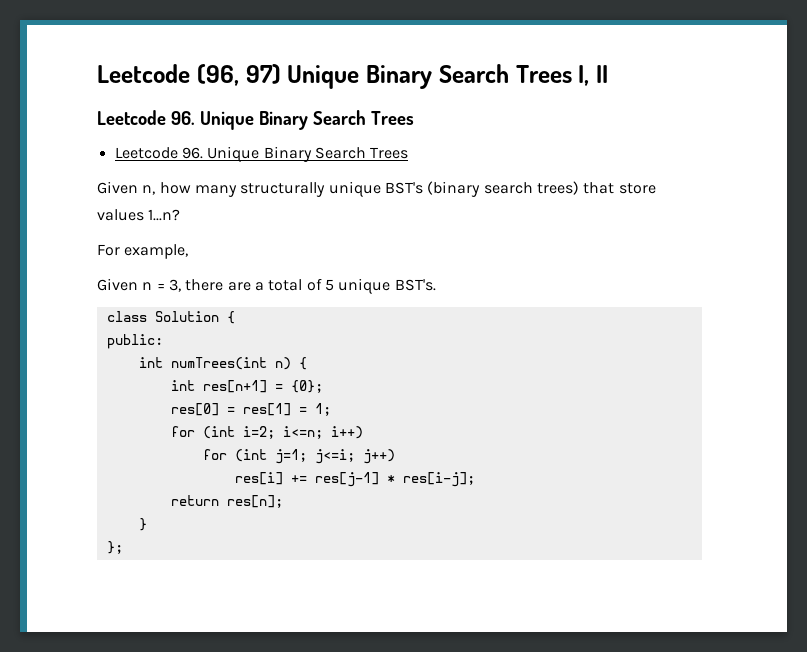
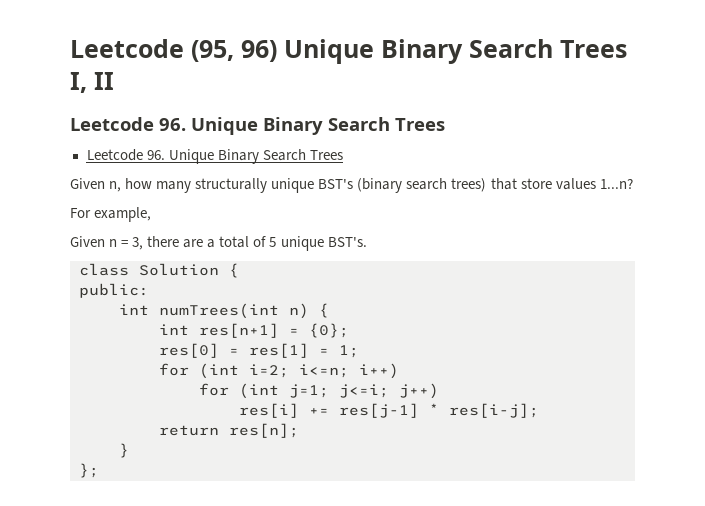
- Leetcode (96, 97) Unique Binary Search Trees I, II
+ Leetcode (95, 96) Unique Binary Search Trees I, II

